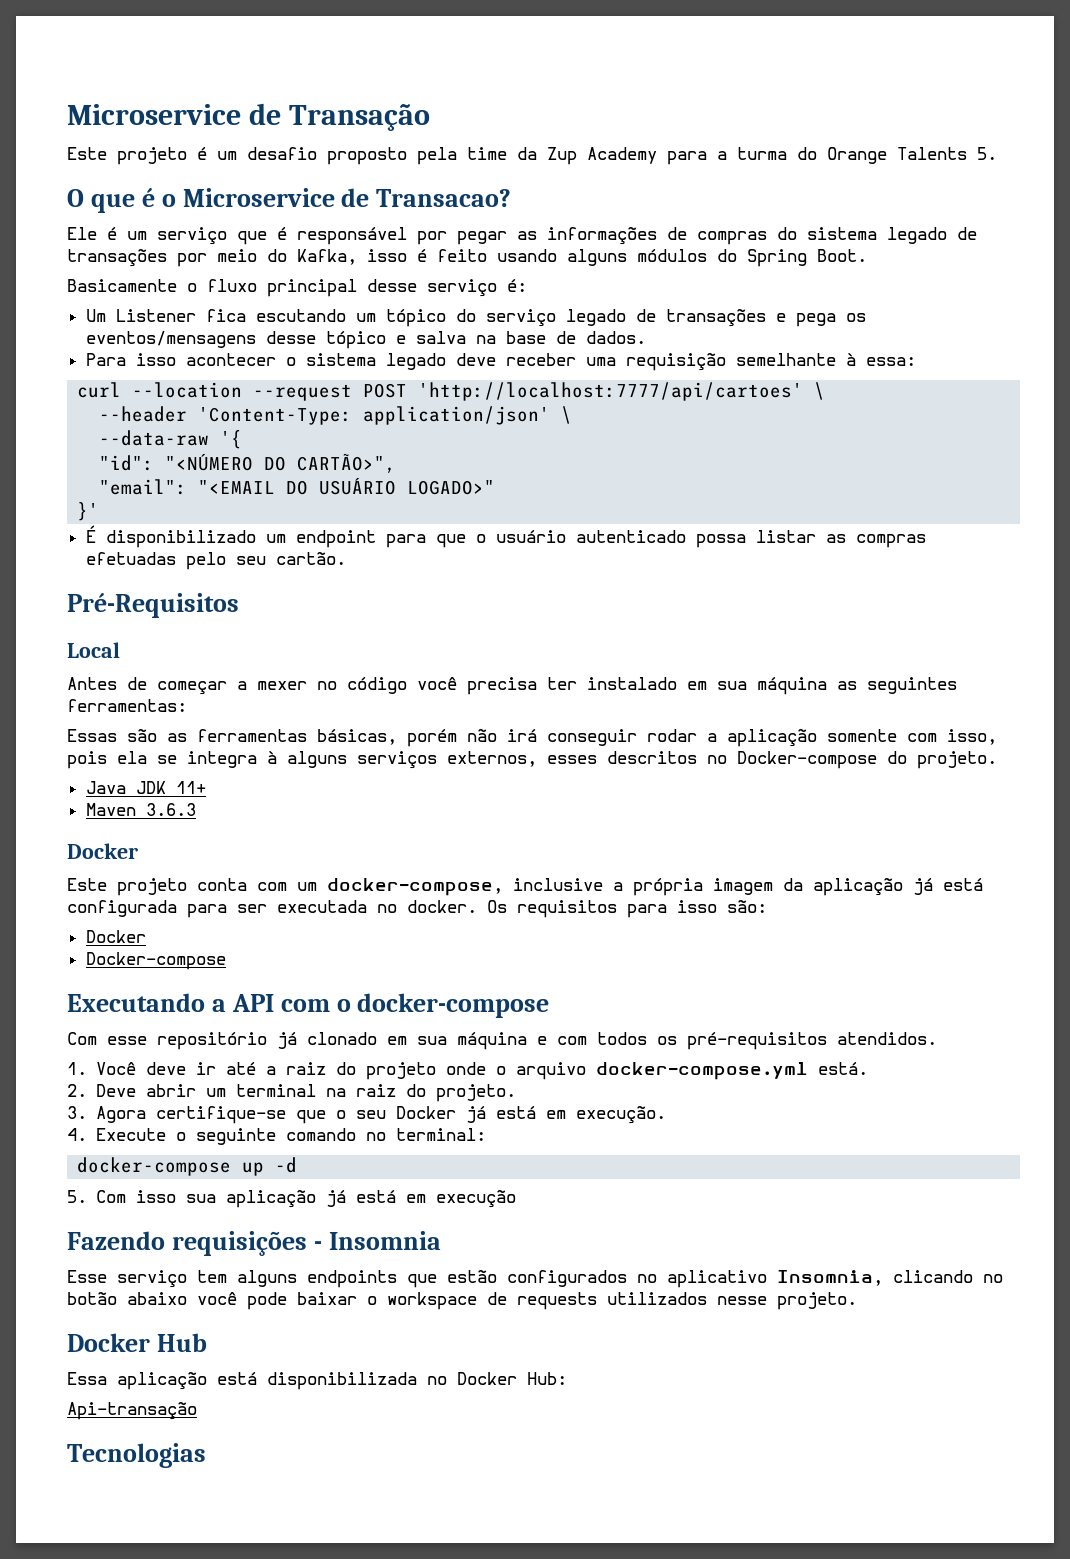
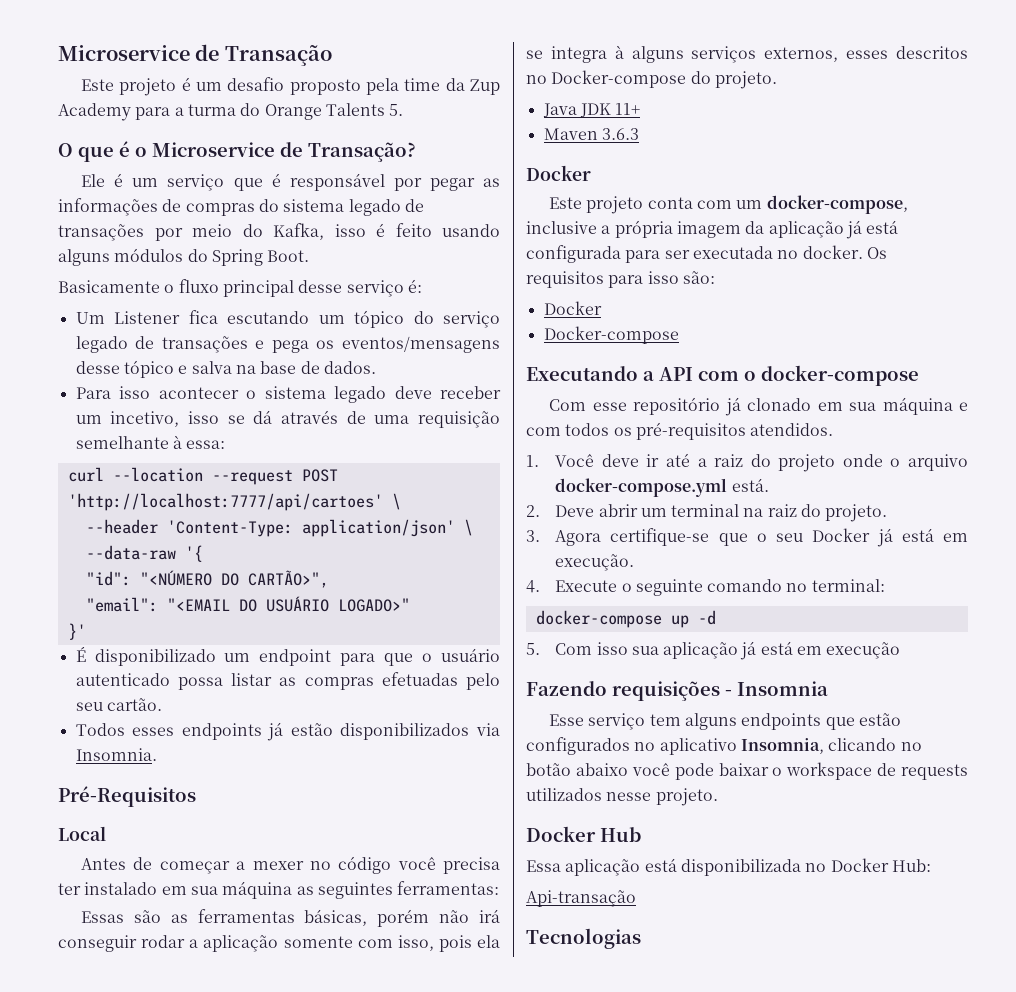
- O que é o Microservice de Transacao?
+ O que é o Microservice de Transação?
- Para isso acontecer o sistema legado deve receber uma requisição semelhante à essa:
+ Para isso acontecer o sistema legado deve receber um incetivo, isso se dá através de uma requisição semelhante à essa:
+ Todos esses endpoints já estão disponibilizados via Insomnia.

